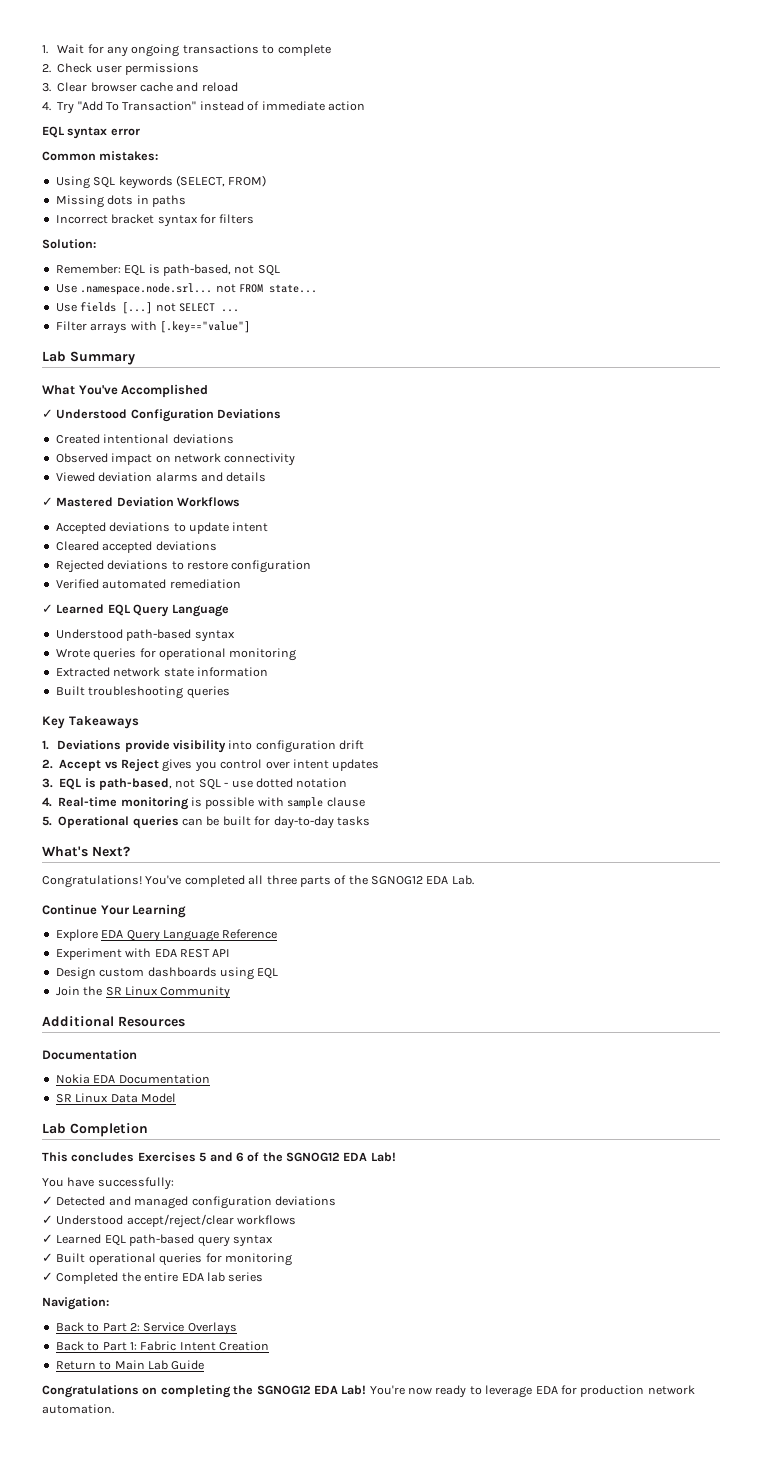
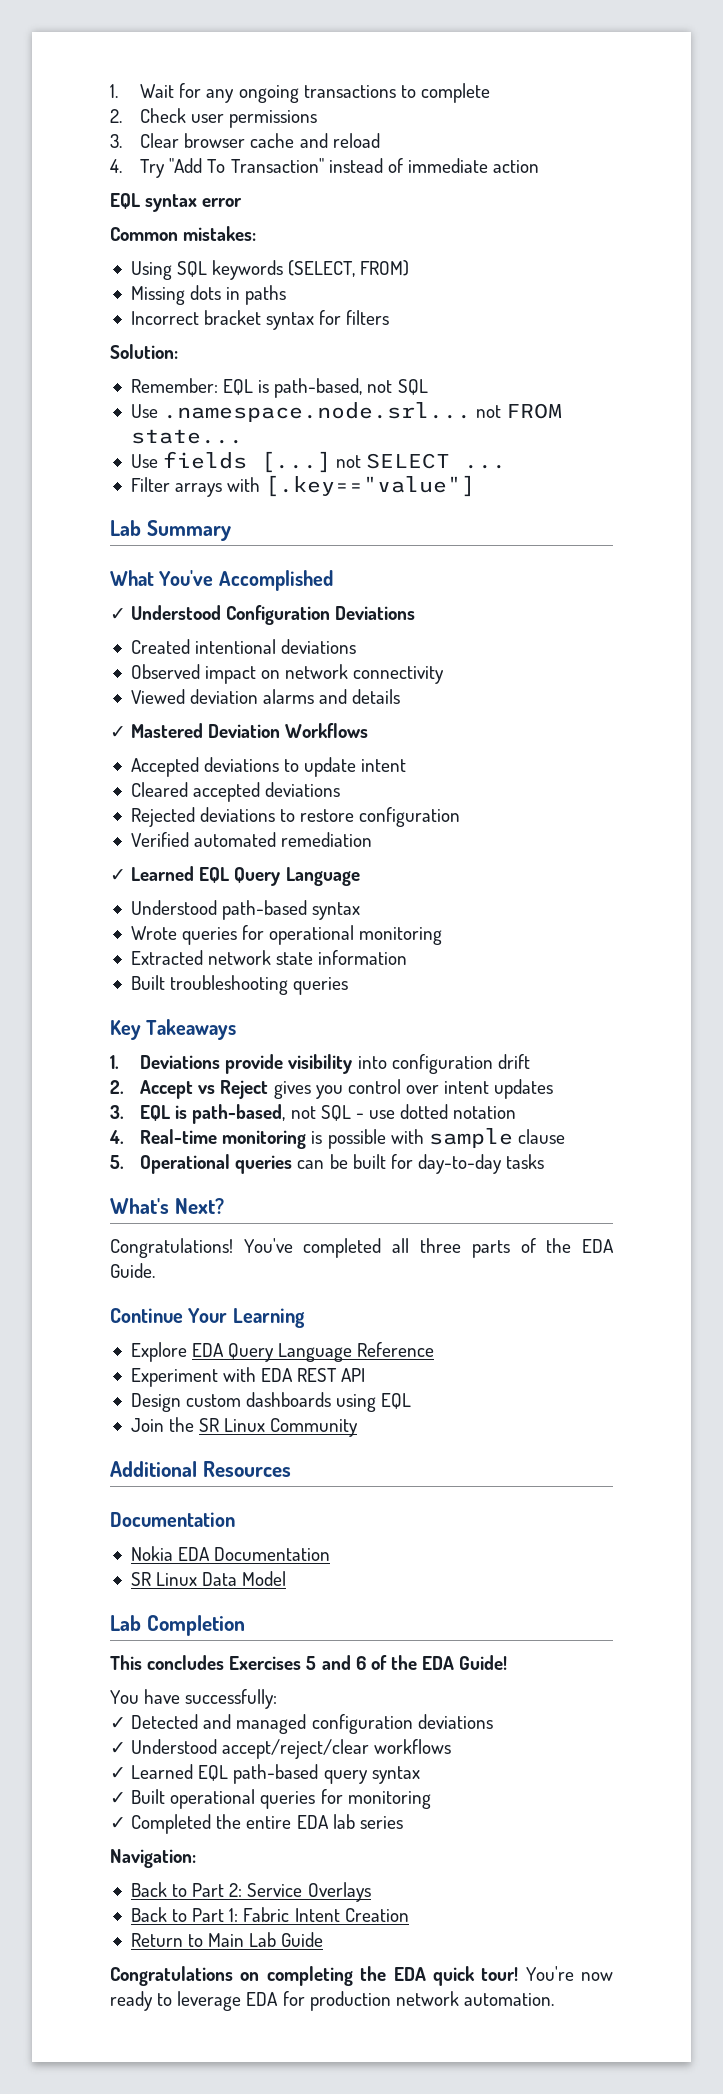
- You've completed all three parts of the SGNOG12 EDA Lab.
+ You've completed all three parts of the EDA Guide.
- This concludes Exercises 5 and 6 of the SGNOG12 EDA Lab!
+ This concludes Exercises 5 and 6 of the EDA Guide!
- Congratulations on completing the SGNOG12 EDA Lab!
+ Congratulations on completing the EDA quick tour!

